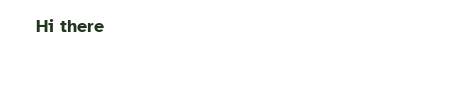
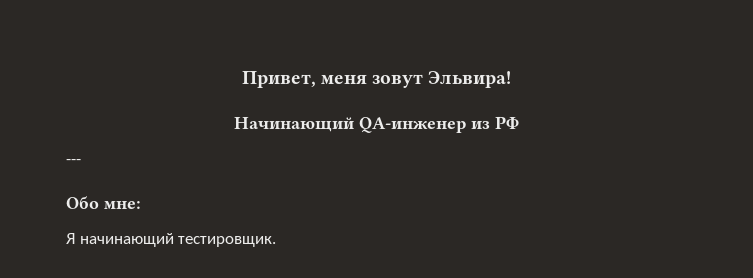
- Hi there
+ Привет, меня зовут Эльвира!
+ Начинающий QA-инженер из РФ
+ ---
+ Обо мне:
+ Я начинающий тестировщик.

